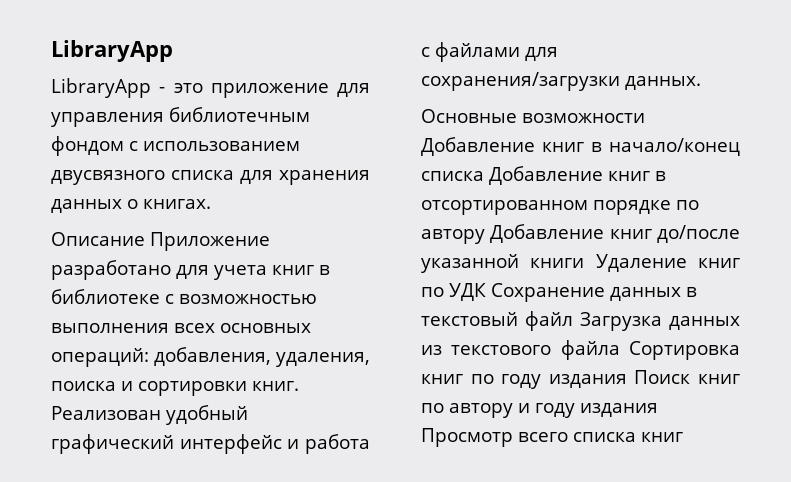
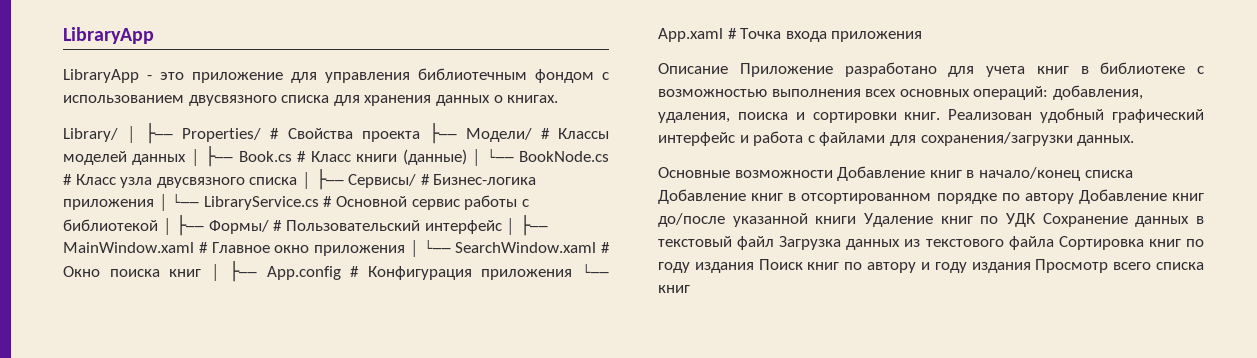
+ Library/ │ ├── Properties/ # Свойства проекта ├── Модели/ # Классы моделей данных │ ├── Book.cs # Класс книги (данные) │ └── BookNode.cs # Класс узла двусвязного списка │ ├── Сервисы/ # Бизнес-логика приложения │ └── LibraryService.cs # Основной сервис работы с библиотекой │ ├── Формы/ # Пользовательский интерфейс │ ├── MainWindow.xaml # Главное окно приложения │ └── SearchWindow.xaml # Окно поиска книг │ ├── App.config # Конфигурация приложения └── App.xaml # Точка входа приложения

